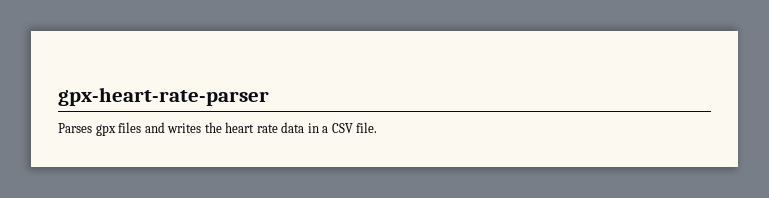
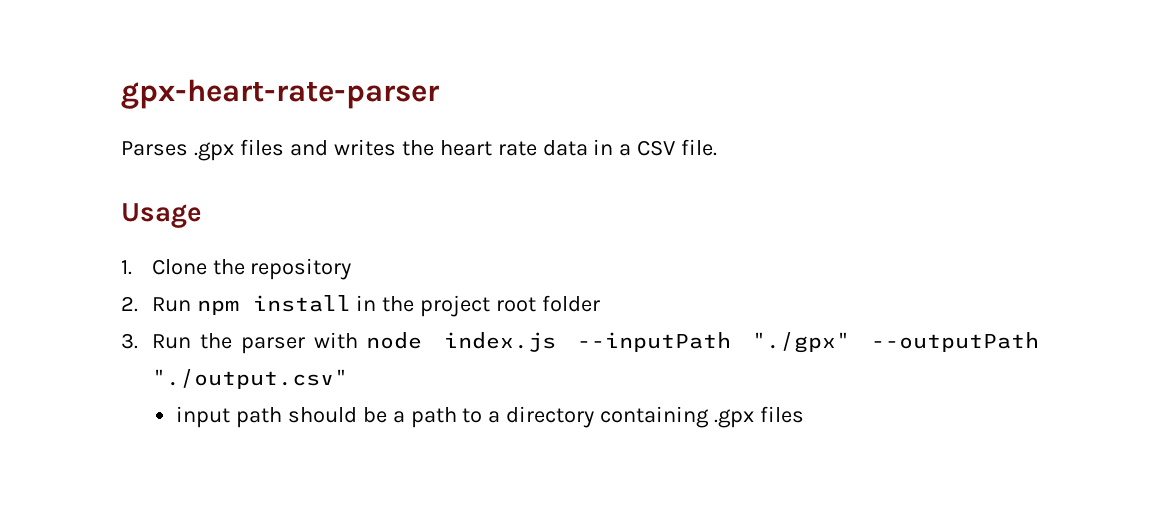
- Parses gpx files and writes the heart rate data in a CSV file.
+ Parses .gpx files and writes the heart rate data in a CSV file.
+ Usage
+ 1. Clone the repository
+ 2. Run npm install in the project root folder
+ 3. Run the parser with node index.js --inputPath "./gpx" --outputPath "./output.csv"
+ input path should be a path to a directory containing .gpx files

